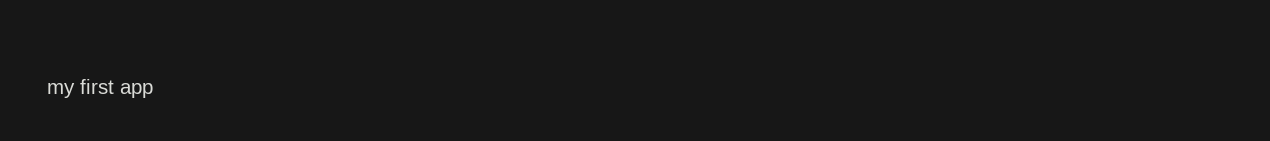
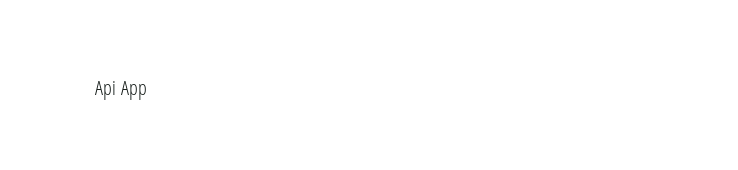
- my first app
+ Api App

